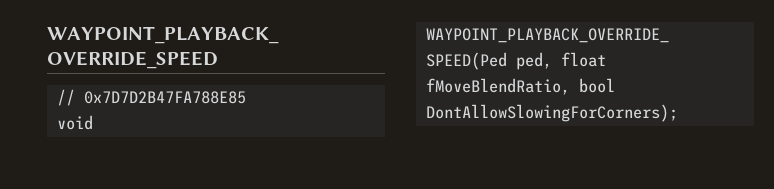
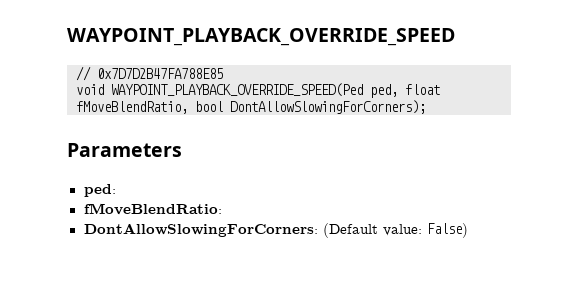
+ Parameters
+ ped:
+ fMoveBlendRatio:
+ DontAllowSlowingForCorners: (Default value: False)

